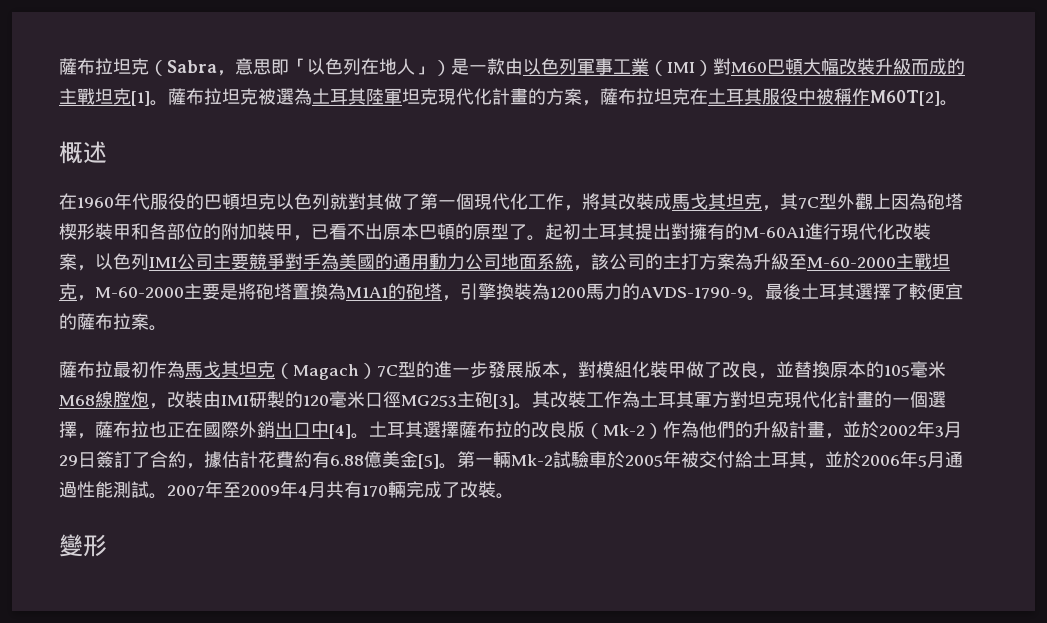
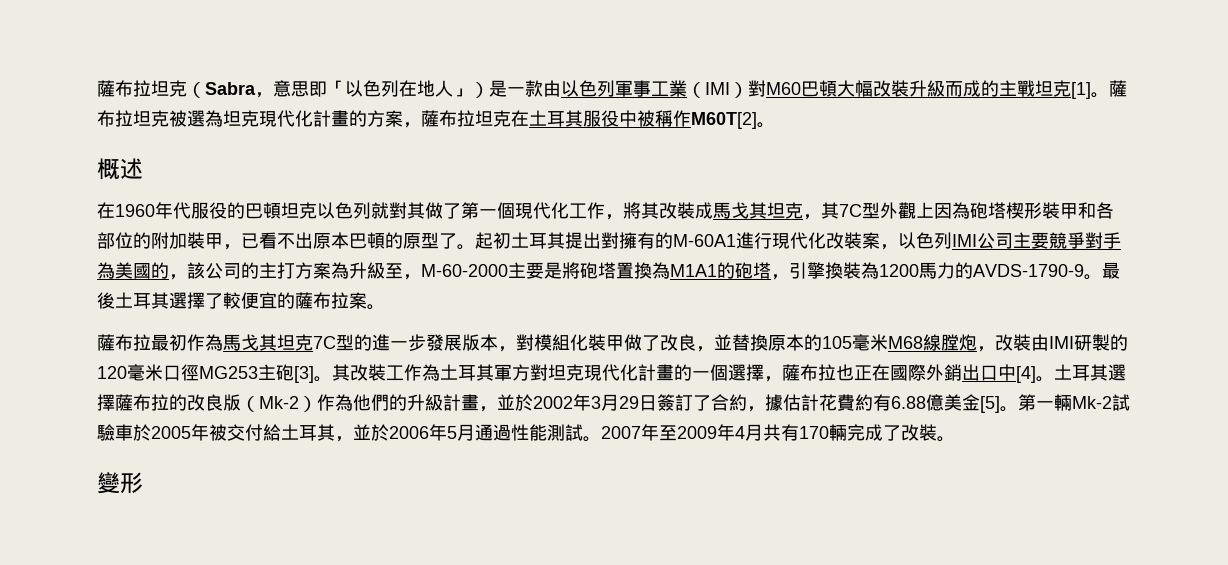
- 薩布拉坦克被選為土耳其陸軍坦克現代化計畫的方案，薩布拉坦克在土耳其服役中被稱作M60T[2]。
+ 薩布拉坦克被選為坦克現代化計畫的方案，薩布拉坦克在土耳其服役中被稱作M60T[2]。
- 起初土耳其提出對擁有的M-60A1進行現代化改裝案，以色列IMI公司主要競爭對手為美國的通用動力公司地面系統，該公司的主打方案為升級至M-60-2000主戰坦克，M-60-2000主要是將砲塔置換為M1A1的砲塔，引擎換裝為1200馬力的AVDS-1790-9。
+ 起初土耳其提出對擁有的M-60A1進行現代化改裝案，以色列IMI公司主要競爭對手為美國的，該公司的主打方案為升級至，M-60-2000主要是將砲塔置換為M1A1的砲塔，引擎換裝為1200馬力的AVDS-1790-9。
- 薩布拉最初作為馬戈其坦克（Magach）7C型的進一步發展版本，對模組化裝甲做了改良，並替換原本的105毫米M68線膛炮，改裝由IMI研製的120毫米口徑MG253主砲[3]。
+ 薩布拉最初作為馬戈其坦克7C型的進一步發展版本，對模組化裝甲做了改良，並替換原本的105毫米M68線膛炮，改裝由IMI研製的120毫米口徑MG253主砲[3]。

